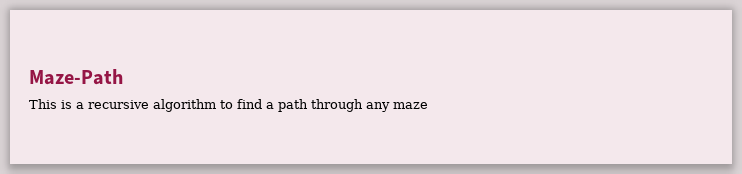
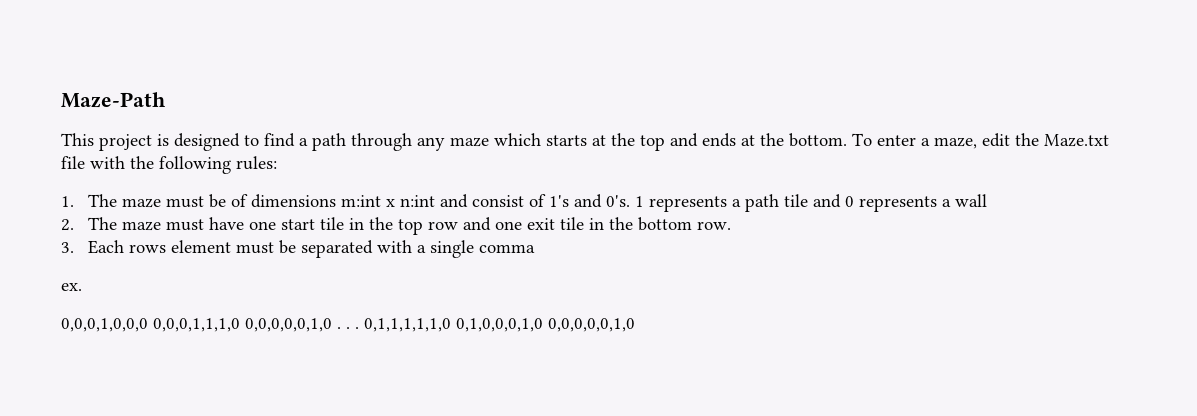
- This is a recursive algorithm to find a path through any maze
+ This project is designed to find a path through any maze which starts at the top and ends at the bottom. To enter a maze, edit the Maze.txt file with the following rules:
+ 1. The maze must be of dimensions m:int x n:int and consist of 1's and 0's. 1 represents a path tile and 0 represents a wall
+ 2. The maze must have one start tile in the top row and one exit tile in the bottom row.
+ 3. Each rows element must be separated with a single comma
+ ex.
+ 0,0,0,1,0,0,0 0,0,0,1,1,1,0 0,0,0,0,0,1,0 . . . 0,1,1,1,1,1,0 0,1,0,0,0,1,0 0,0,0,0,0,1,0

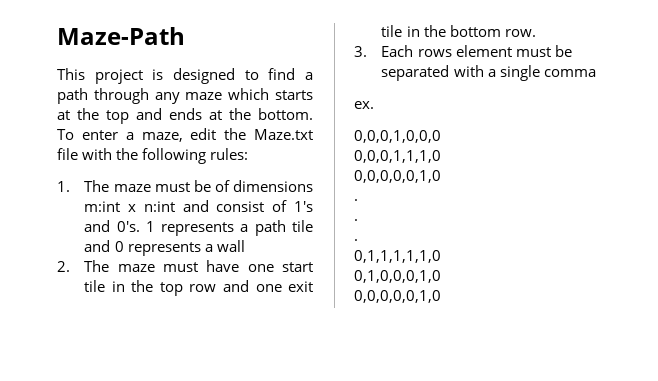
- 0,0,0,1,0,0,0 0,0,0,1,1,1,0 0,0,0,0,0,1,0 . . . 0,1,1,1,1,1,0 0,1,0,0,0,1,0 0,0,0,0,0,1,0
+ 0,0,0,1,0,0,0
+ 0,0,0,1,1,1,0
+ 0,0,0,0,0,1,0
+ .
+ .
+ .
+ 0,1,1,1,1,1,0
+ 0,1,0,0,0,1,0
+ 0,0,0,0,0,1,0

